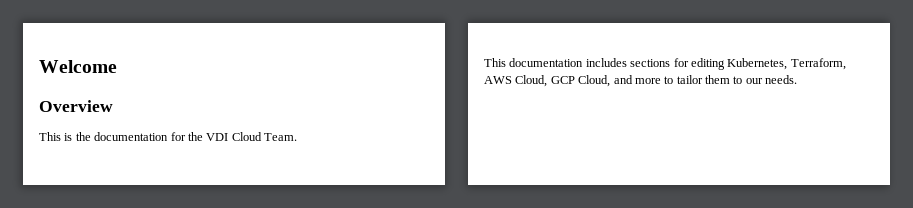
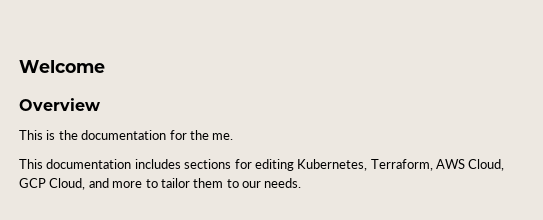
- This is the documentation for the VDI Cloud Team.
+ This is the documentation for the me.

